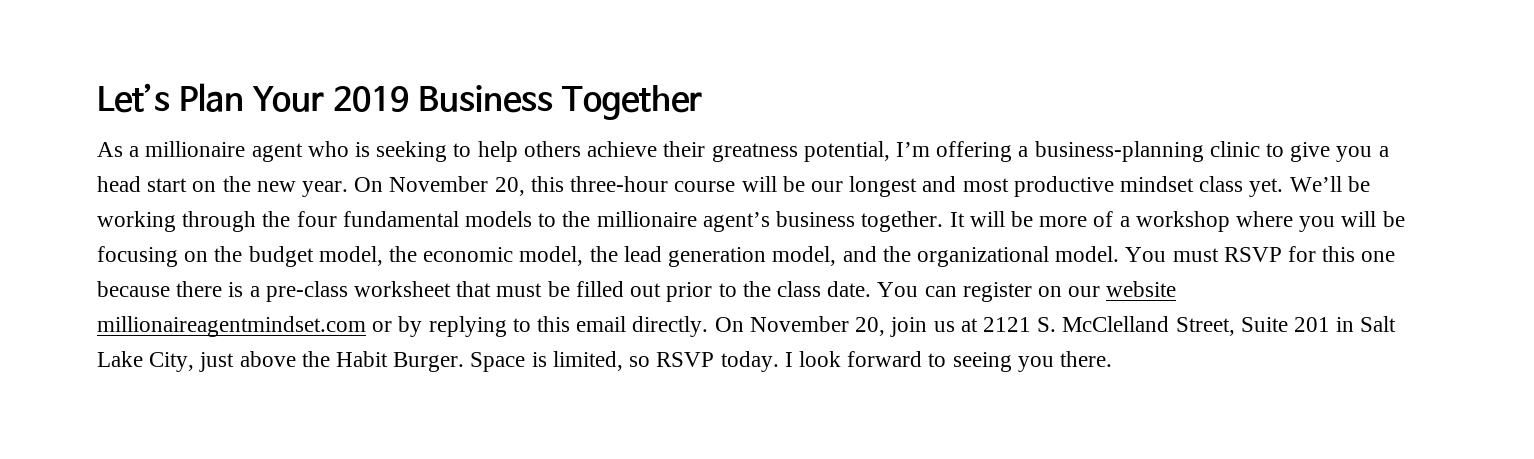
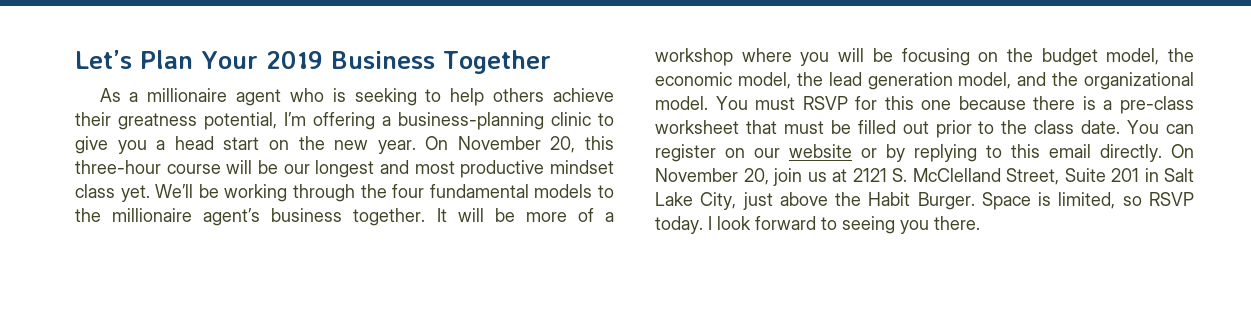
- You can register on our website millionaireagentmindset.com or by replying to this email directly.
+ You can register on our website or by replying to this email directly.

